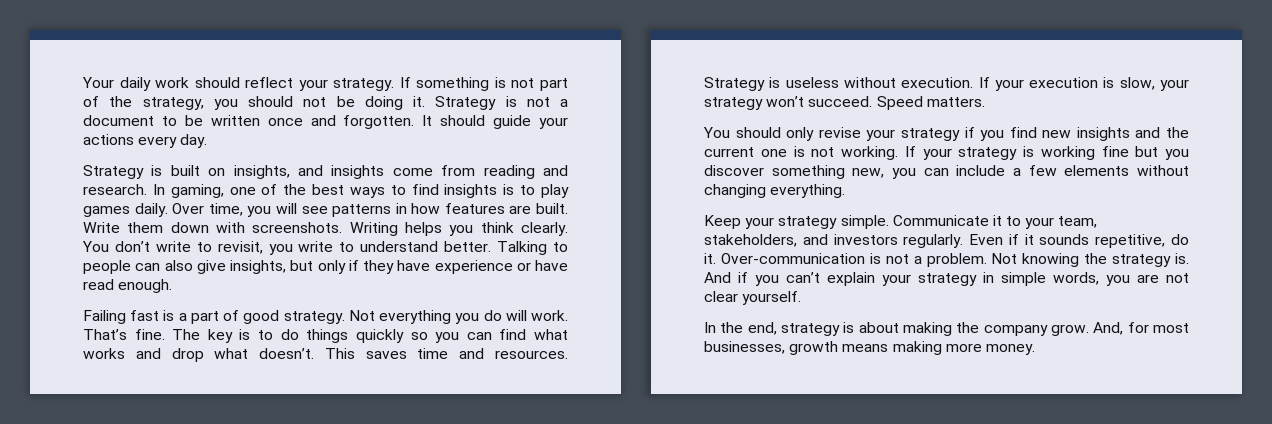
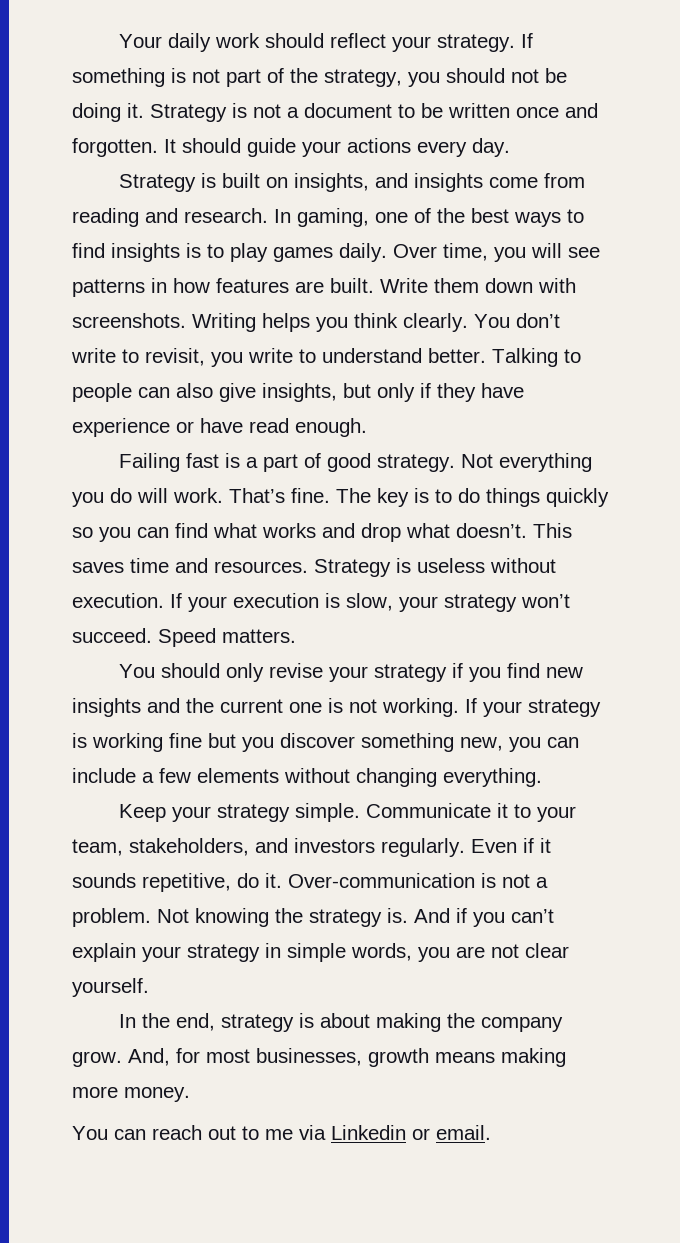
+ You can reach out to me via Linkedin or email.

